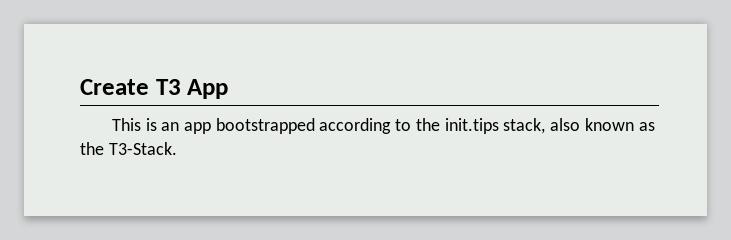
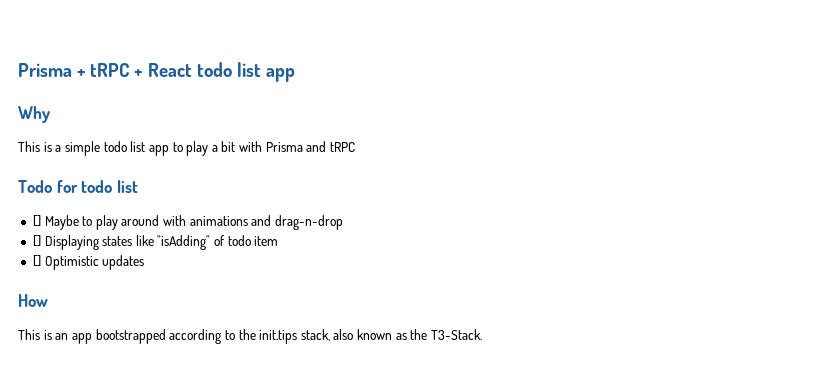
- Create T3 App
+ Prisma + tRPC + React todo list app
+ Why
+ This is a simple todo list app to play a bit with Prisma and tRPC
+ Todo for todo list
+ [] Maybe to play around with animations and drag-n-drop
+ [] Displaying states like "isAdding" of todo item
+ [] Optimistic updates
+ How

